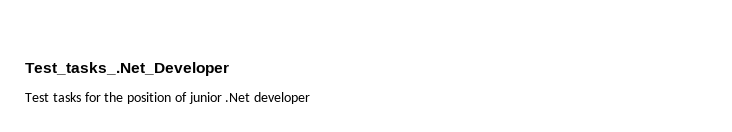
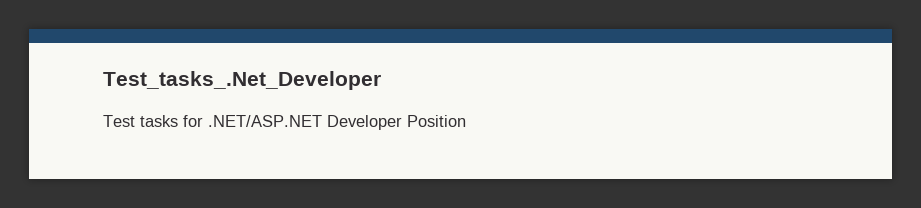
- Test tasks for the position of junior .Net developer
+ Test tasks for .NET/ASP.NET Developer Position

